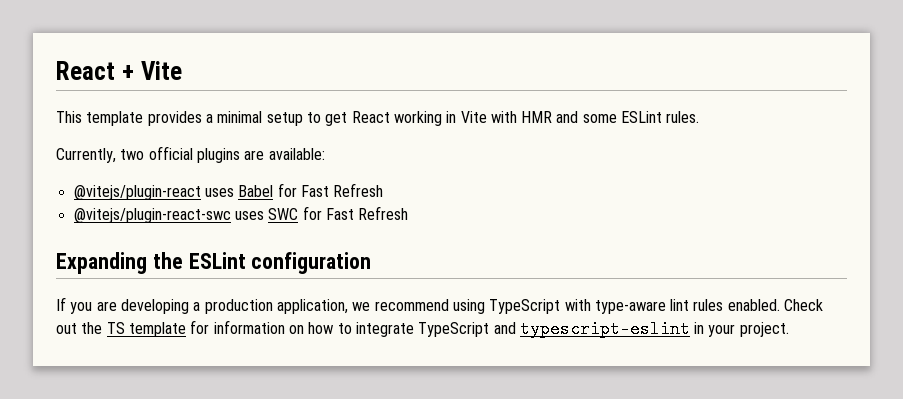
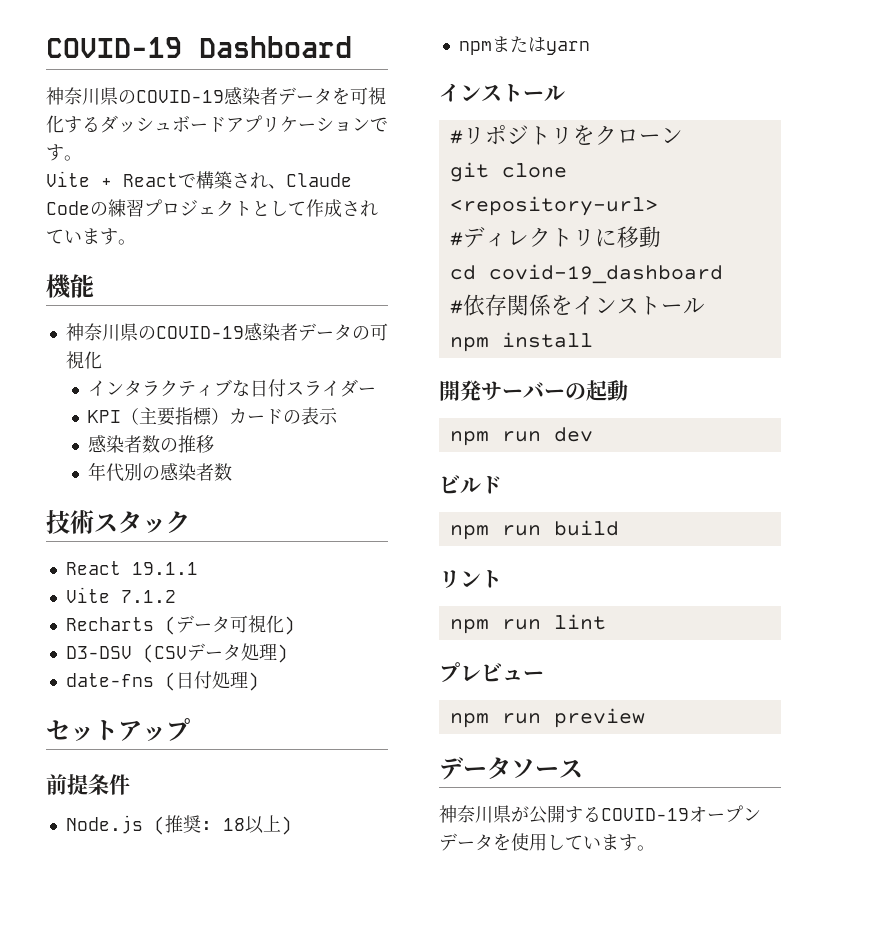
- React + Vite
- This template provides a minimal setup to get React working in Vite with HMR and some ESLint rules.
- Currently, two official plugins are available:
- @vitejs/plugin-react uses Babel for Fast Refresh
- @vitejs/plugin-react-swc uses SWC for Fast Refresh
- Expanding the ESLint configuration
- If you are developing a production application, we recommend using TypeScript with type-aware lint rules enabled. Check out the TS template for information on how to integrate TypeScript and typescript-eslint in your project.
+ COVID-19 Dashboard
+ 神奈川県のCOVID-19感染者データを可視化するダッシュボードアプリケーションです。
+ Vite + Reactで構築され、Claude Codeの練習プロジェクトとして作成されています。
+ 機能
+ 神奈川県のCOVID-19感染者データの可視化
+ インタラクティブな日付スライダー
+ KPI（主要指標）カードの表示
+ 感染者数の推移
+ 年代別の感染者数
+ 技術スタック
+ React 19.1.1
+ Vite 7.1.2
+ Recharts (データ可視化)
+ D3-DSV (CSVデータ処理)
+ date-fns (日付処理)
+ セットアップ
+ 前提条件
+ Node.js (推奨: 18以上)
+ npmまたはyarn
+ インストール
+ #リポジトリをクローン
+ git clone <repository-url>
+ #ディレクトリに移動
+ cd covid-19_dashboard
+ #依存関係をインストール
+ npm install
+ 開発サーバーの起動
+ npm run dev
+ ビルド
+ npm run build
+ リント
+ npm run lint
+ プレビュー
+ npm run preview
+ データソース
+ 神奈川県が公開するCOVID-19オープンデータを使用しています。

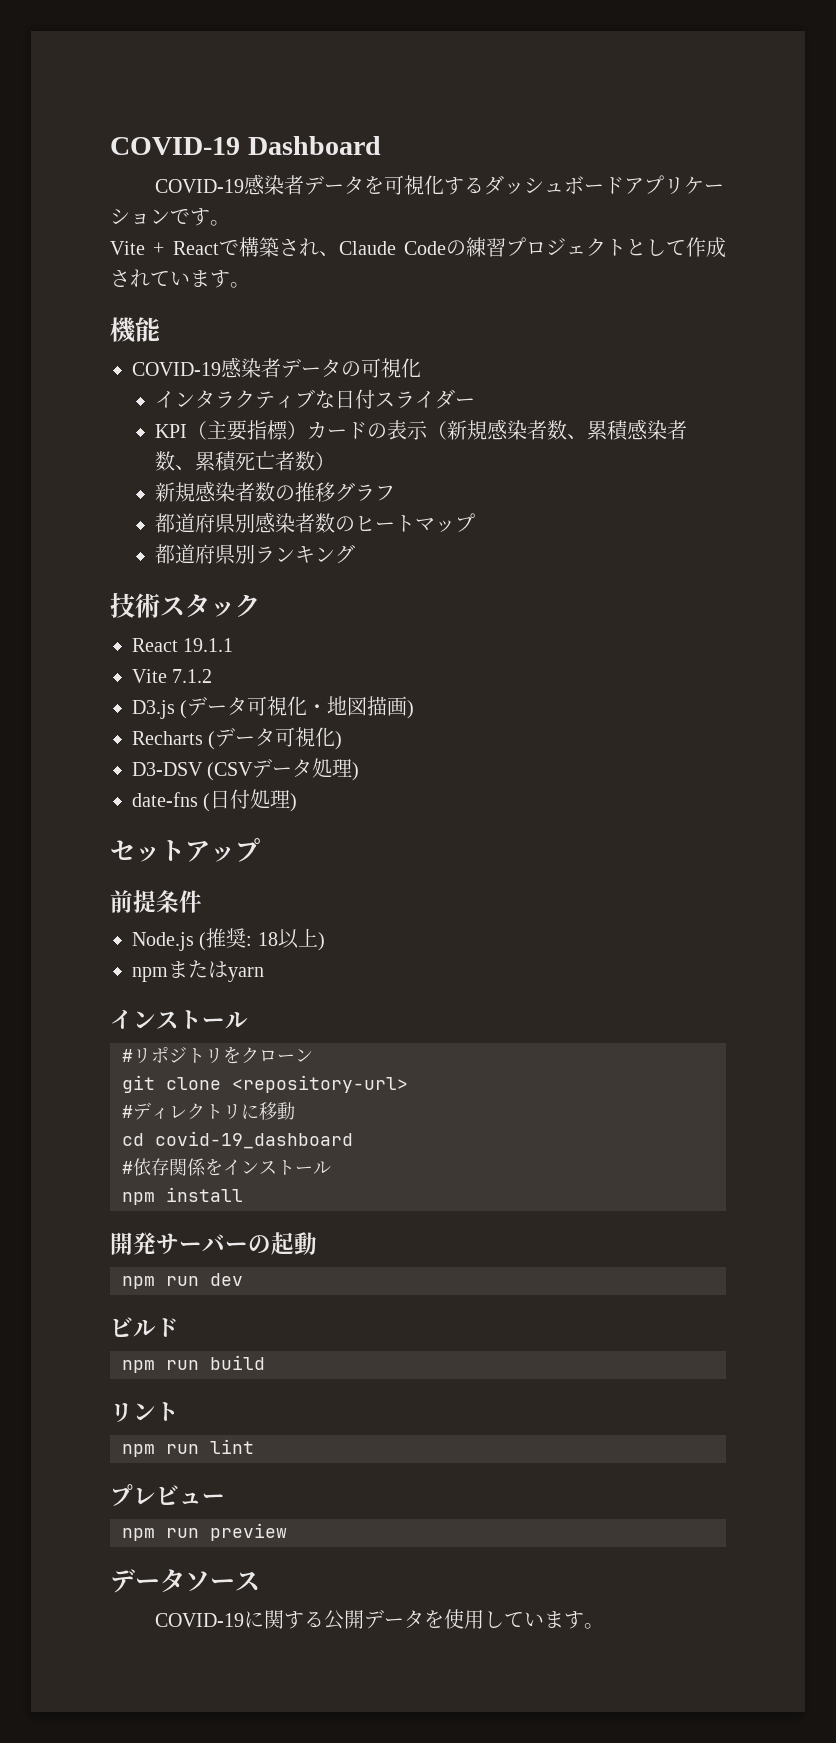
- 神奈川県のCOVID-19感染者データを可視化するダッシュボードアプリケーションです。
+ COVID-19感染者データを可視化するダッシュボードアプリケーションです。
- 神奈川県のCOVID-19感染者データの可視化
+ COVID-19感染者データの可視化
- KPI（主要指標）カードの表示
- 感染者数の推移
- 年代別の感染者数
+ KPI（主要指標）カードの表示（新規感染者数、累積感染者数、累積死亡者数）
+ 新規感染者数の推移グラフ
+ 都道府県別感染者数のヒートマップ
+ 都道府県別ランキング
+ D3.js (データ可視化・地図描画)
- 神奈川県が公開するCOVID-19オープンデータを使用しています。
+ COVID-19に関する公開データを使用しています。

